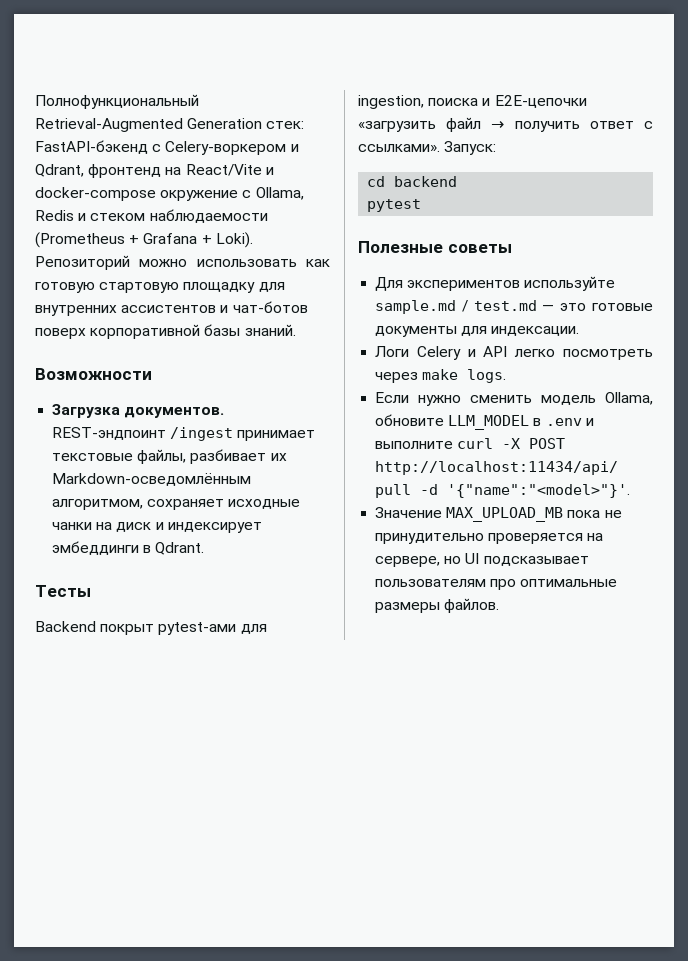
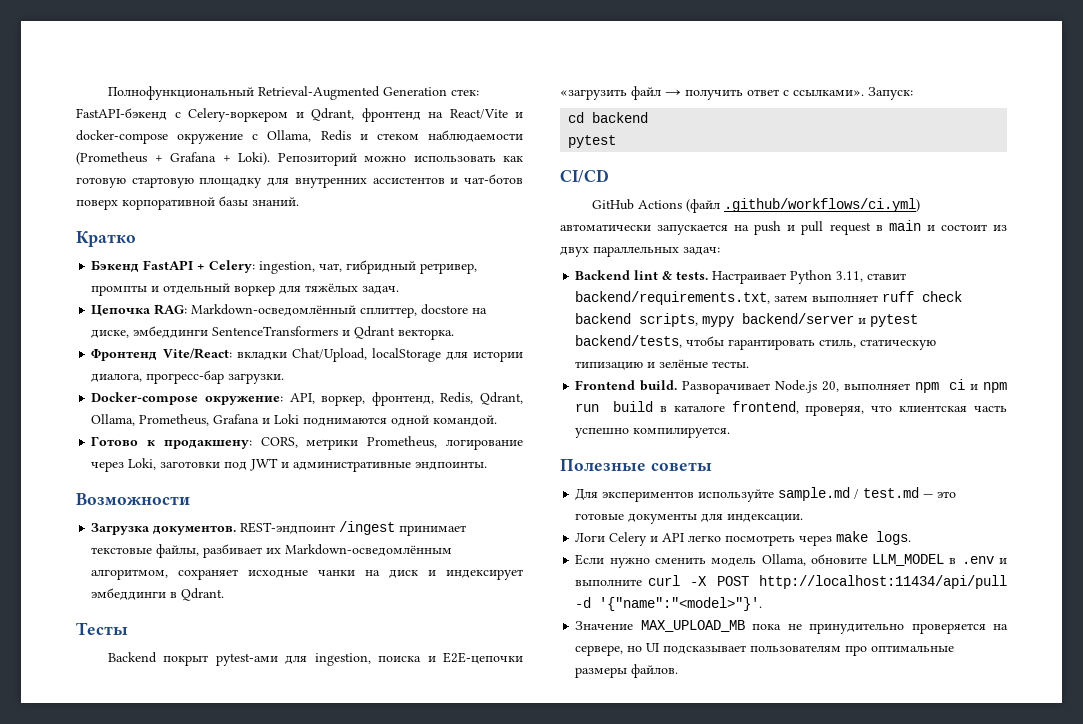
+ Кратко
+ Бэкенд FastAPI + Celery: ingestion, чат, гибридный ретривер, промпты и отдельный воркер для тяжёлых задач.
+ Цепочка RAG: Markdown‑осведомлённый сплиттер, docstore на диске, эмбеддинги SentenceTransformers и Qdrant векторка.
+ Фронтенд Vite/React: вкладки Chat/Upload, localStorage для истории диалога, прогресс‑бар загрузки.
+ Docker-compose окружение: API, воркер, фронтенд, Redis, Qdrant, Ollama, Prometheus, Grafana и Loki поднимаются одной командой.
+ Готово к продакшену: CORS, метрики Prometheus, логирование через Loki, заготовки под JWT и административные эндпоинты.
+ CI/CD
+ GitHub Actions (файл .github/workflows/ci.yml) автоматически запускается на push и pull request в main и состоит из двух параллельных задач:
+ Backend lint & tests. Настраивает Python 3.11, ставит backend/requirements.txt, затем выполняет ruff check backend scripts, mypy backend/server и pytest backend/tests, чтобы гарантировать стиль, статическую типизацию и зелёные тесты.
+ Frontend build. Разворачивает Node.js 20, выполняет npm ci и npm run build в каталоге frontend, проверяя, что клиентская часть успешно компилируется.

